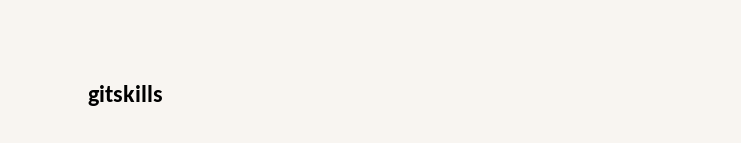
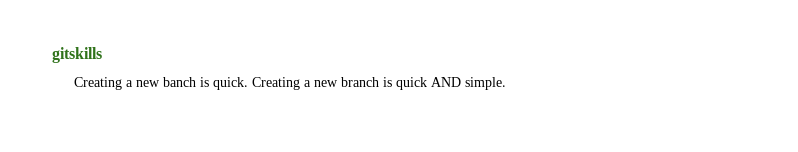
+ Creating a new banch is quick. Creating a new branch is quick AND simple.

